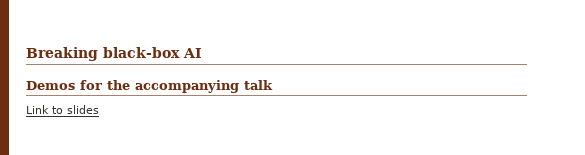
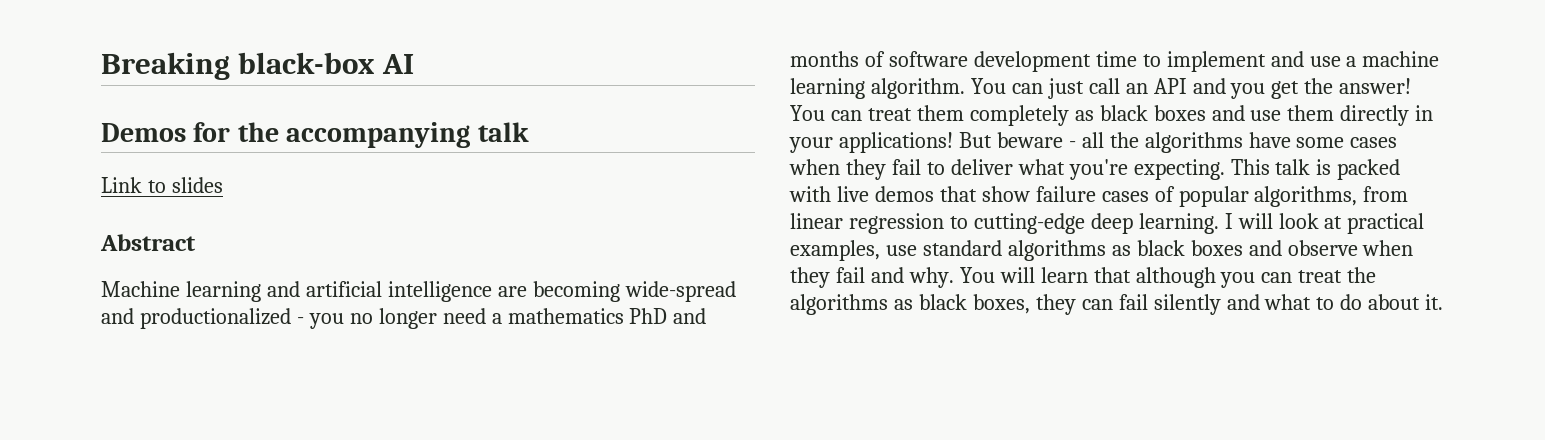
+ Abstract
+ Machine learning and artificial intelligence are becoming wide-spread and productionalized - you no longer need a mathematics PhD and months of software development time to implement and use a machine learning algorithm. You can just call an API and you get the answer! You can treat them completely as black boxes and use them directly in your applications! But beware - all the algorithms have some cases when they fail to deliver what you're expecting. This talk is packed with live demos that show failure cases of popular algorithms, from linear regression to cutting-edge deep learning. I will look at practical examples, use standard algorithms as black boxes and observe when they fail and why. You will learn that although you can treat the algorithms as black boxes, they can fail silently and what to do about it.

